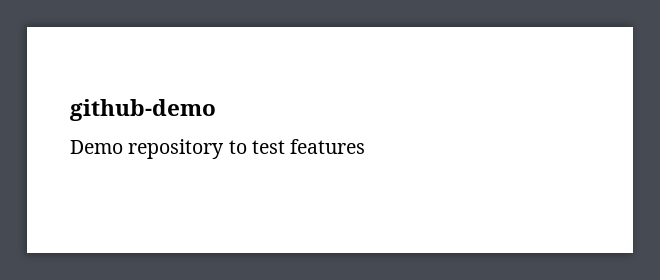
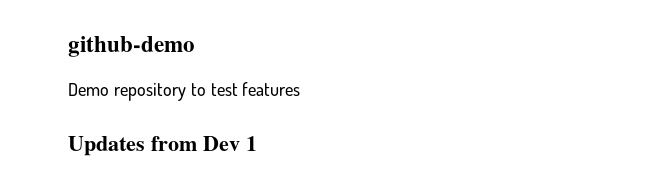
+ Updates from Dev 1

